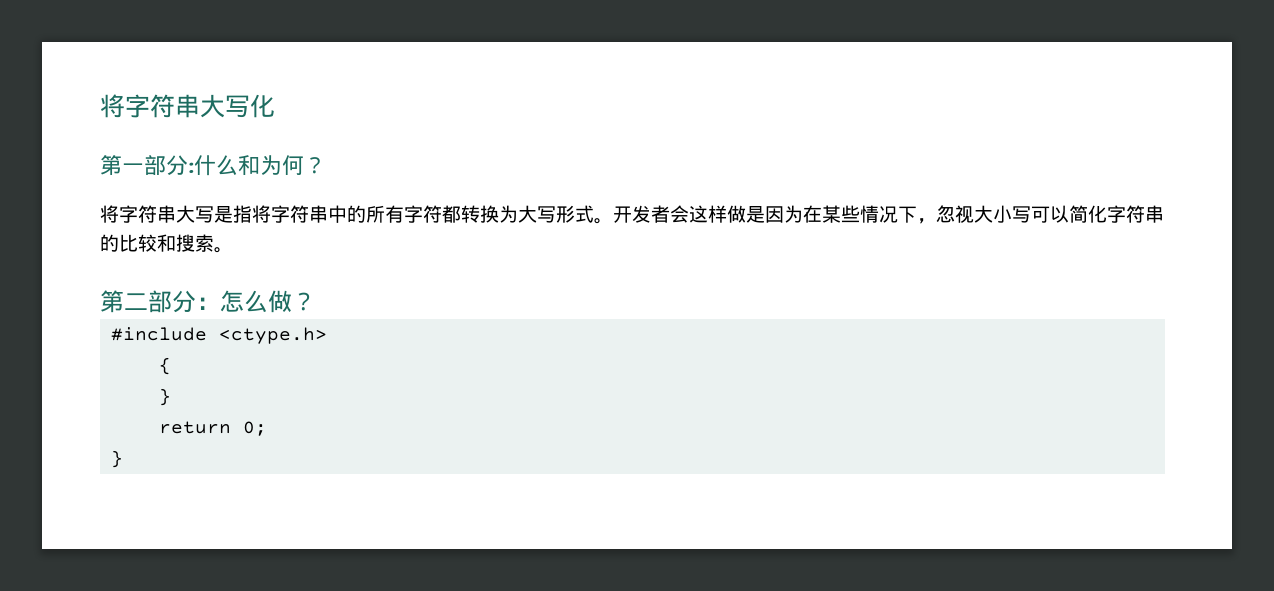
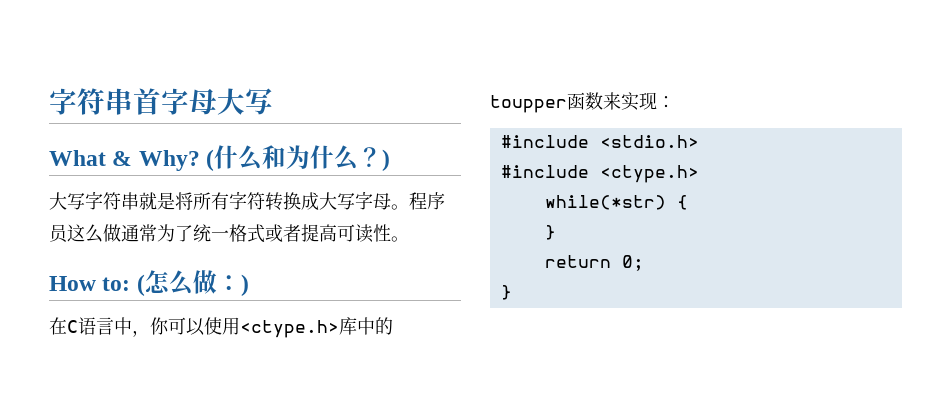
- 将字符串大写化
- 第一部分:什么和为何？
- 将字符串大写是指将字符串中的所有字符都转换为大写形式。开发者会这样做是因为在某些情况下，忽视大小写可以简化字符串的比较和搜索。
- 第二部分：怎么做？
+ 字符串首字母大写
+ What & Why? (什么和为什么？)
+ 大写字符串就是将所有字符转换成大写字母。程序员这么做通常为了统一格式或者提高可读性。
+ How to: (怎么做：)
+ 在C语言中，你可以使用<ctype.h>库中的toupper函数来实现：
+ #include <stdio.h>
- {
+ while(*str) {

